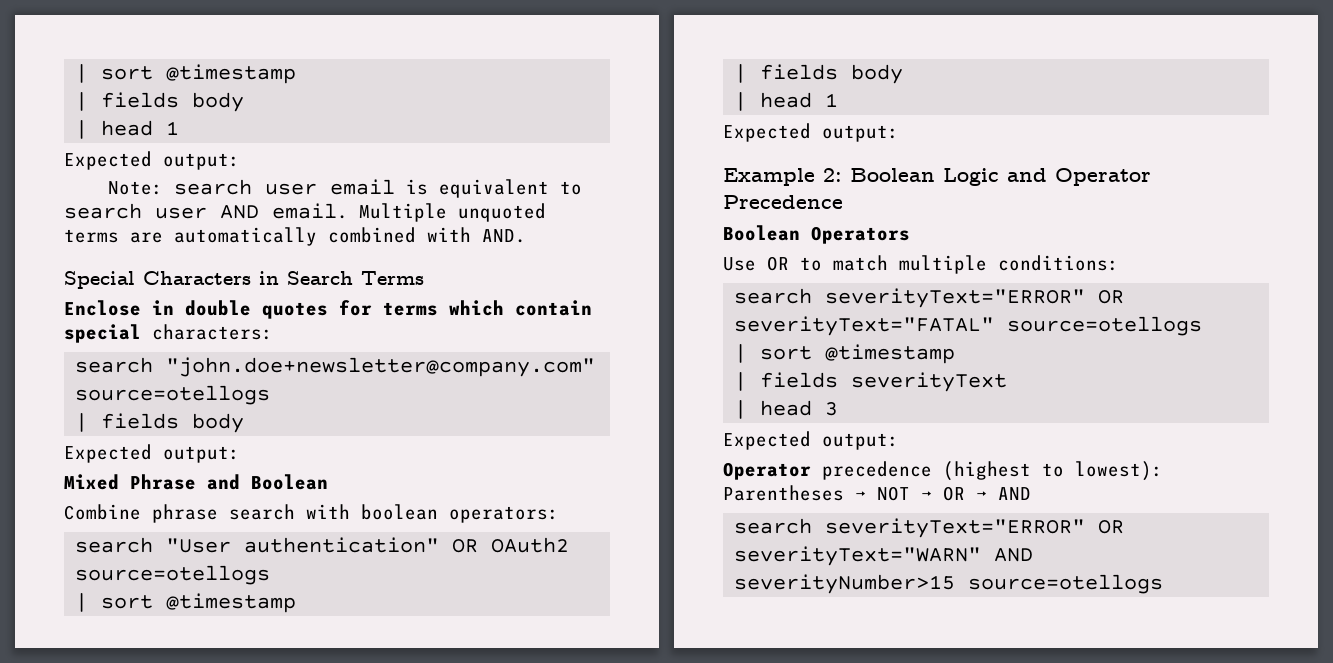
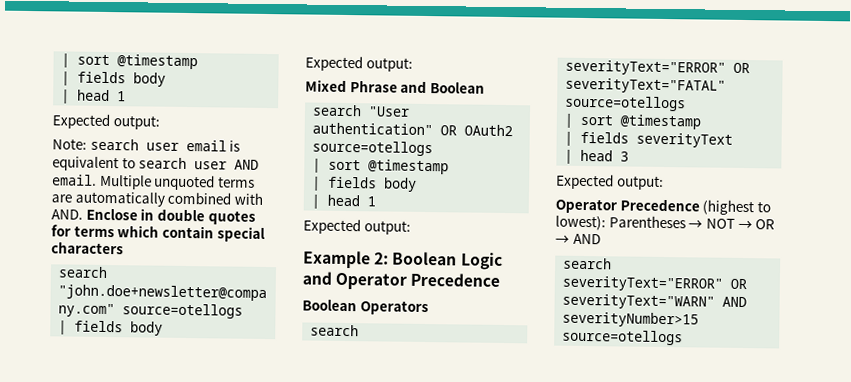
- Multiple unquoted terms are automatically combined with AND.
- Special Characters in Search Terms
- Enclose in double quotes for terms which contain special characters:
+ Multiple unquoted terms are automatically combined with AND. Enclose in double quotes for terms which contain special characters
- Combine phrase search with boolean operators:
- Use OR to match multiple conditions:
- Operator precedence (highest to lowest): Parentheses → NOT → OR → AND
+ Operator Precedence (highest to lowest): Parentheses → NOT → OR → AND

